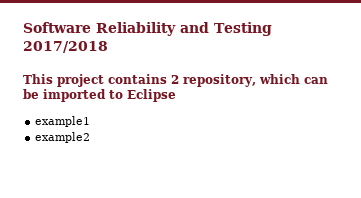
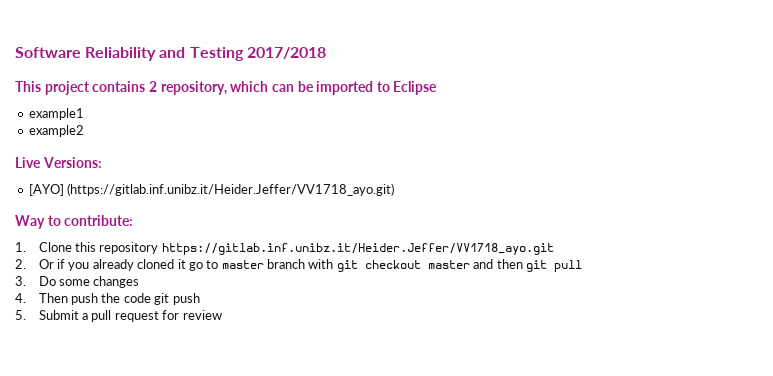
+ Live Versions:
+ [AYO] (https://gitlab.inf.unibz.it/Heider.Jeffer/VV1718_ayo.git)
+ Way to contribute:
+ 1. Clone this repository https://gitlab.inf.unibz.it/Heider.Jeffer/VV1718_ayo.git
+ 2. Or if you already cloned it go to master branch with git checkout master and then git pull
+ 3. Do some changes
+ 4. Then push the code git push
+ 5. Submit a pull request for review

